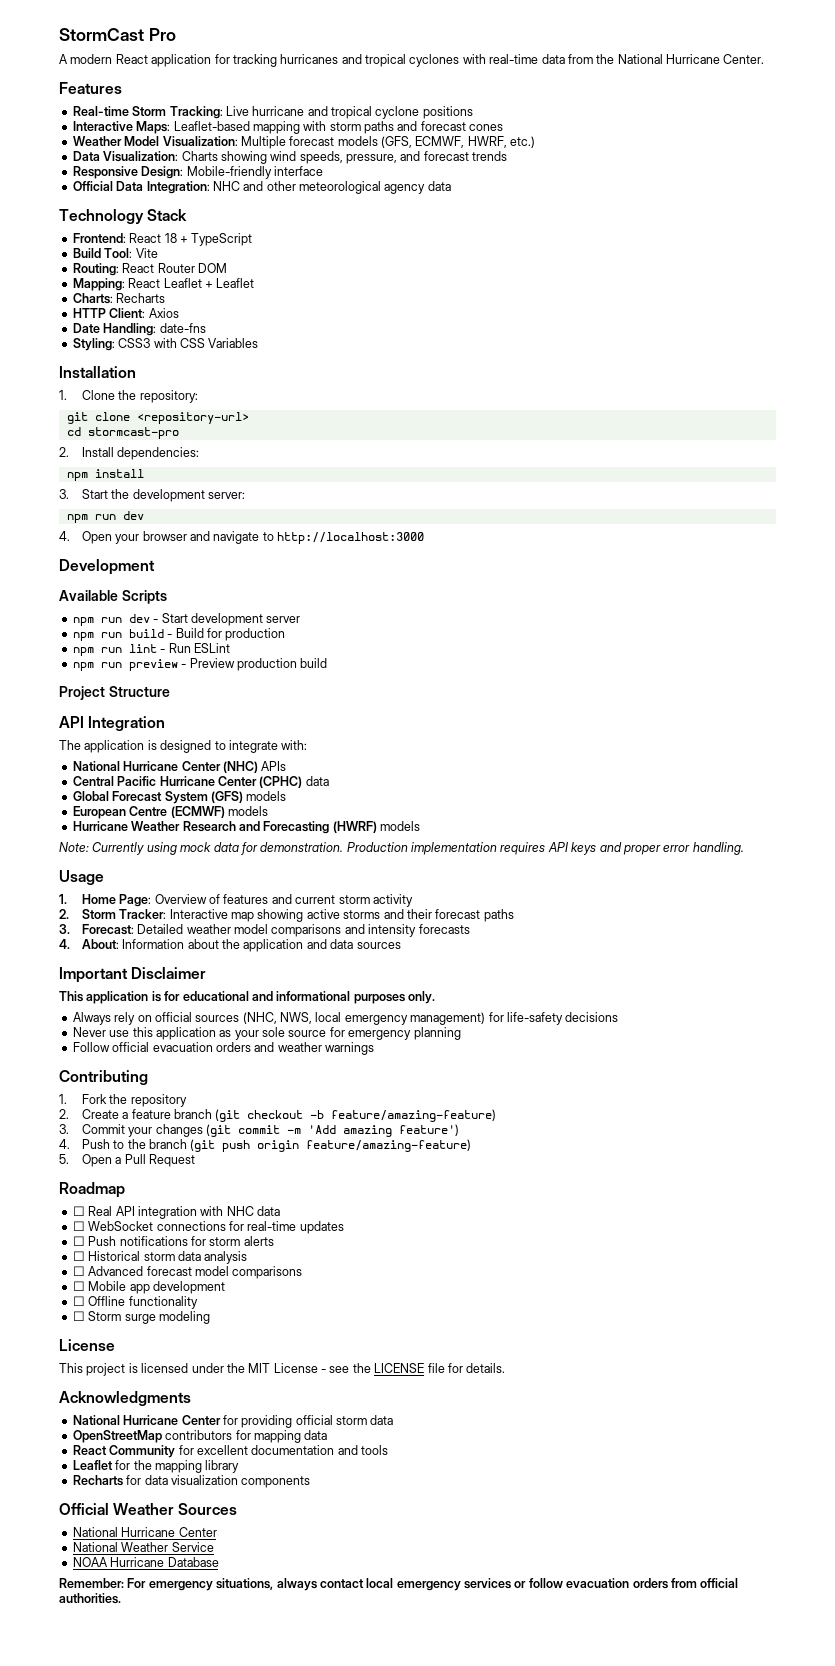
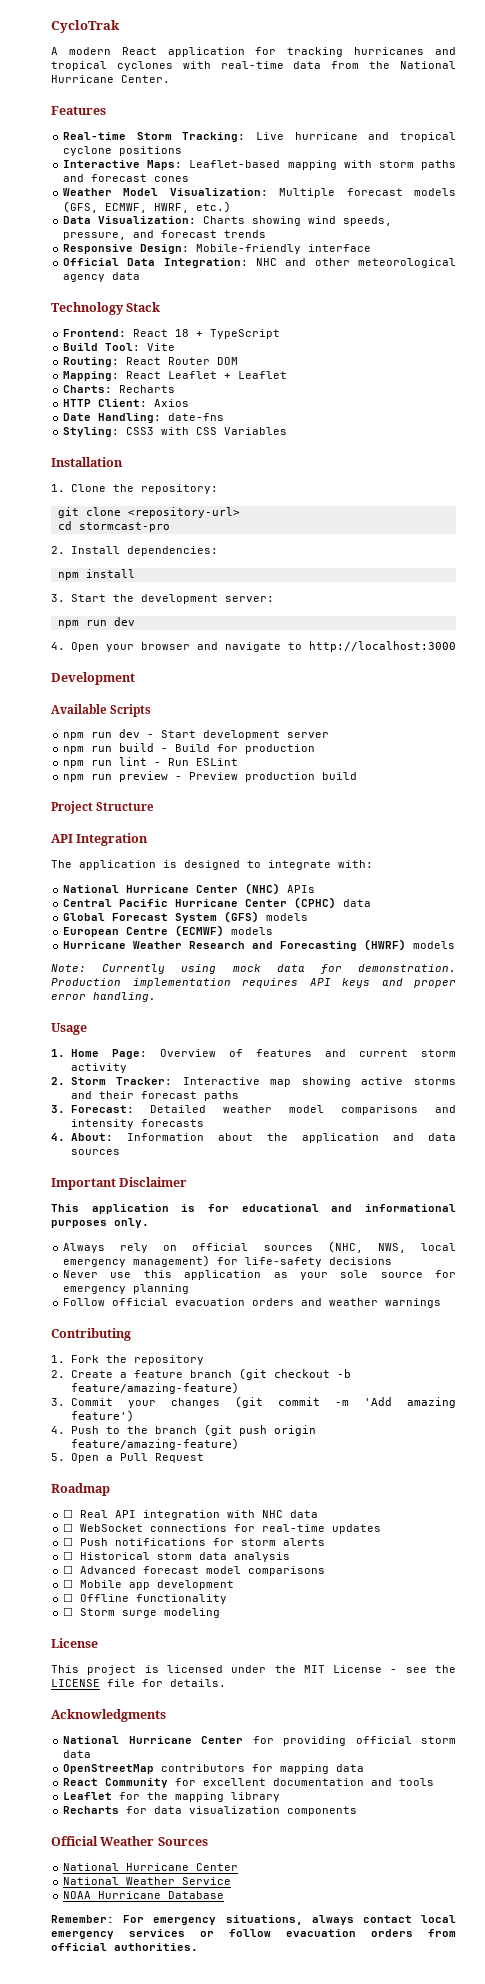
- StormCast Pro
+ CycloTrak

